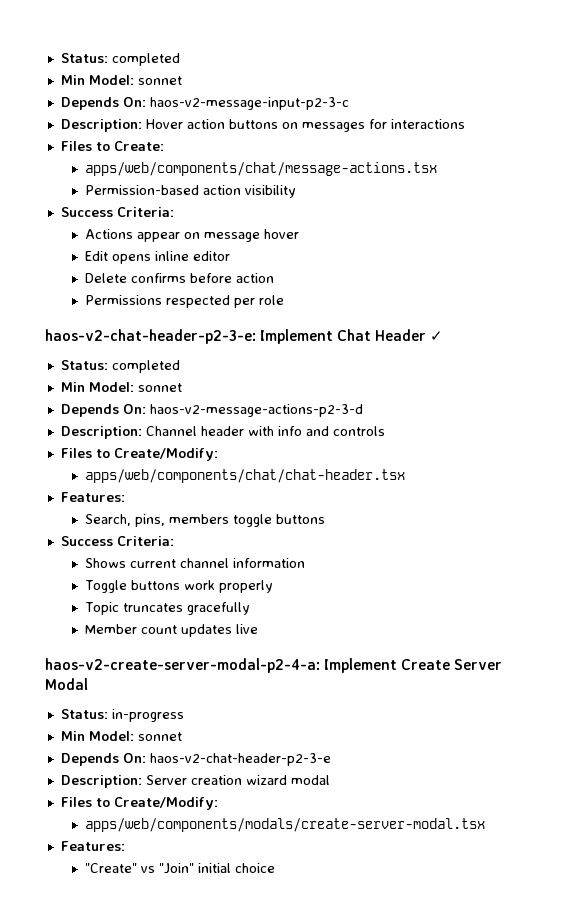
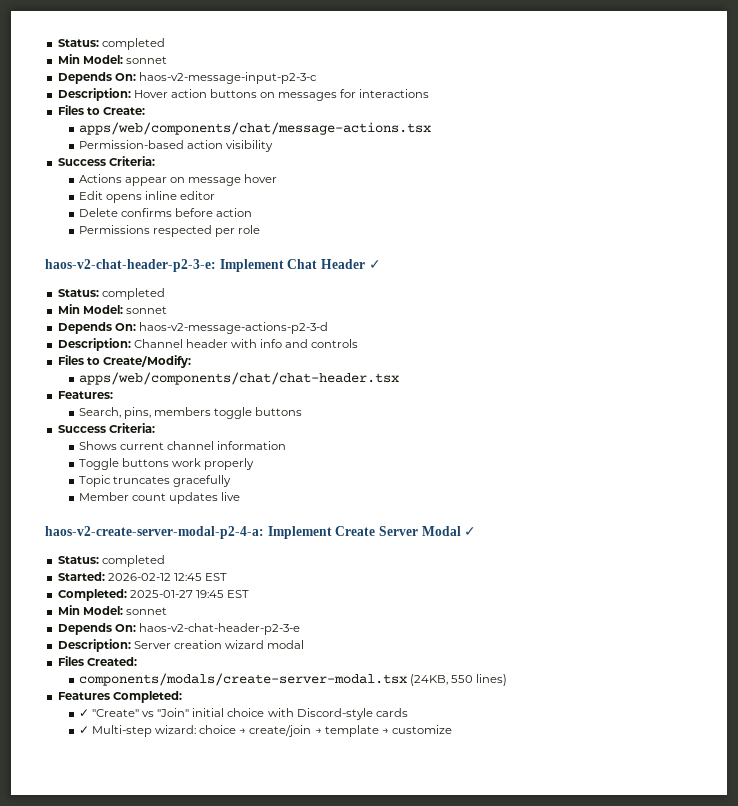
- haos-v2-create-server-modal-p2-4-a: Implement Create Server Modal
- Status: in-progress
+ haos-v2-create-server-modal-p2-4-a: Implement Create Server Modal ✓
+ Status: completed
+ Started: 2026-02-12 12:45 EST
+ Completed: 2025-01-27 19:45 EST
  Description: Server creation wizard modal
- Files to Create/Modify:
- apps/web/components/modals/create-server-modal.tsx
- Features:
- "Create" vs "Join" initial choice
+ Files Created:
+ components/modals/create-server-modal.tsx (24KB, 550 lines)
+ Features Completed:
+ ✓ "Create" vs "Join" initial choice with Discord-style cards
+ ✓ Multi-step wizard: choice → create/join → template → customize

